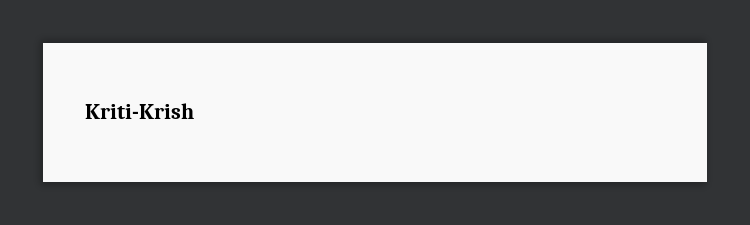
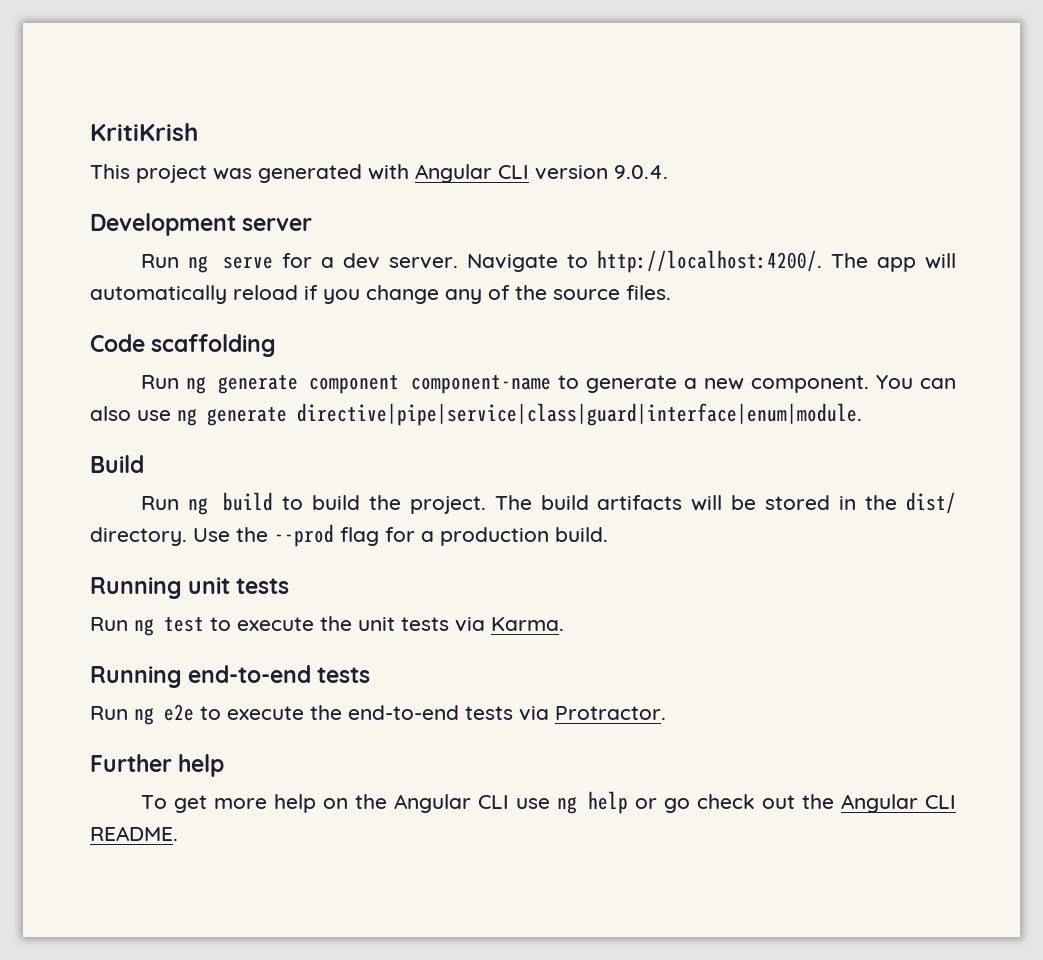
- Kriti-Krish
+ KritiKrish
+ This project was generated with Angular CLI version 9.0.4.
+ Development server
+ Run ng serve for a dev server. Navigate to http://localhost:4200/. The app will automatically reload if you change any of the source files.
+ Code scaffolding
+ Run ng generate component component-name to generate a new component. You can also use ng generate directive|pipe|service|class|guard|interface|enum|module.
+ Build
+ Run ng build to build the project. The build artifacts will be stored in the dist/ directory. Use the --prod flag for a production build.
+ Running unit tests
+ Run ng test to execute the unit tests via Karma.
+ Running end-to-end tests
+ Run ng e2e to execute the end-to-end tests via Protractor.
+ Further help
+ To get more help on the Angular CLI use ng help or go check out the Angular CLI README.

